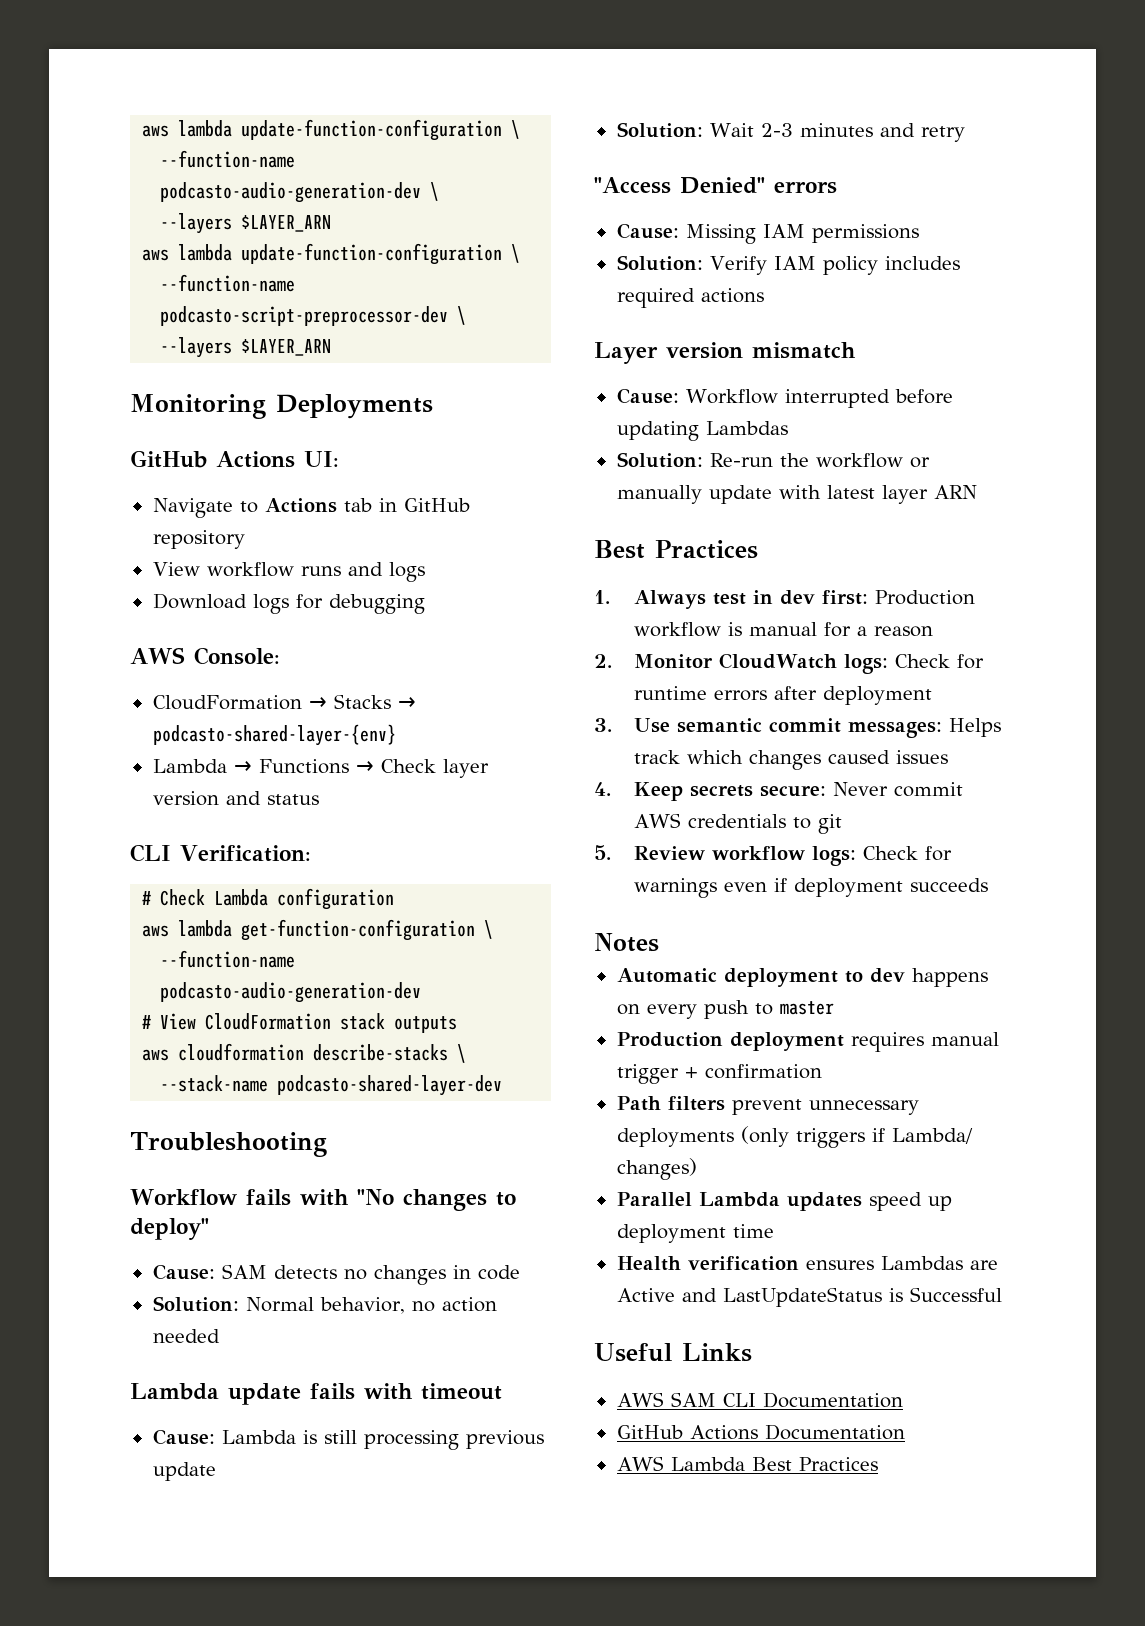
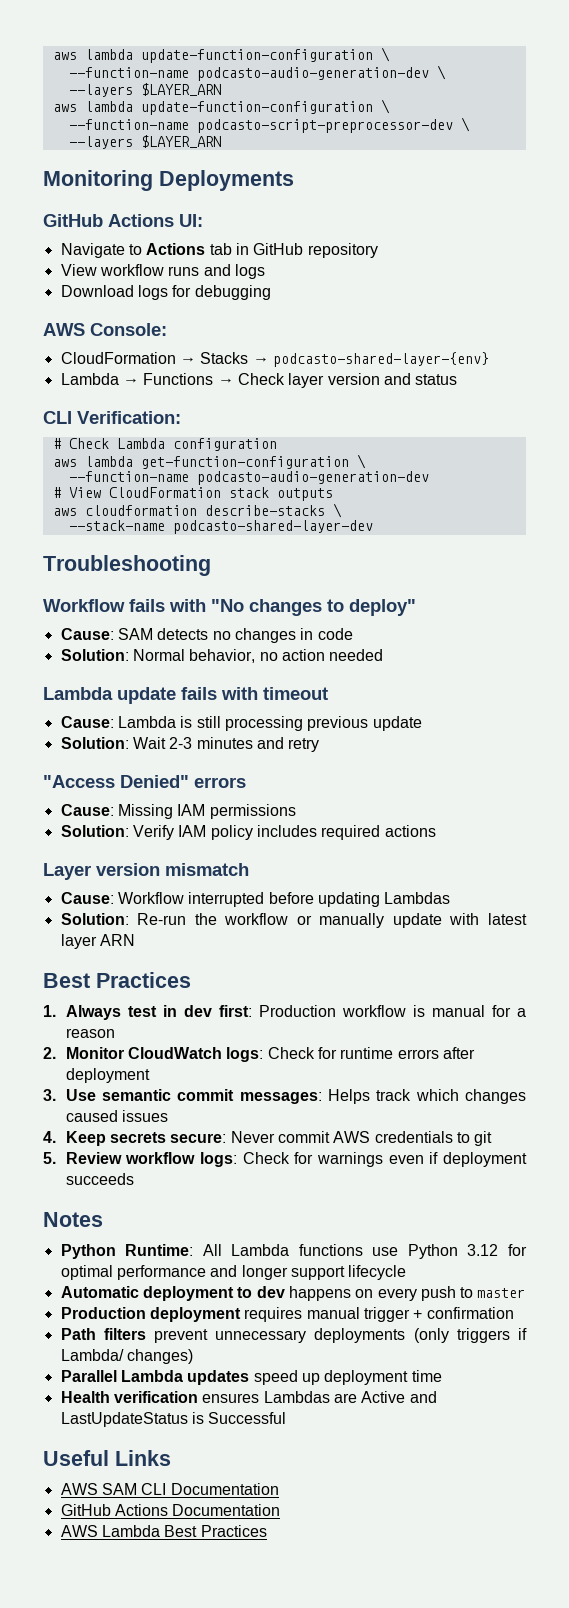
+ Python Runtime: All Lambda functions use Python 3.12 for optimal performance and longer support lifecycle

